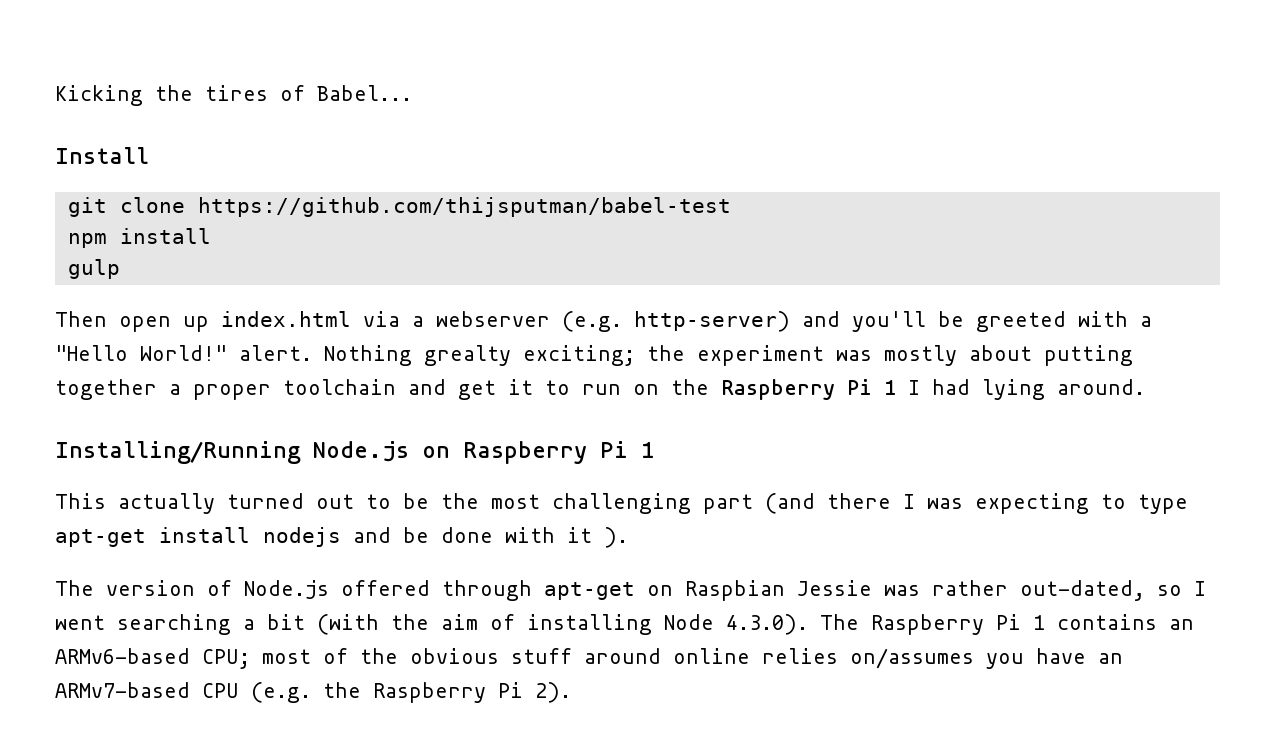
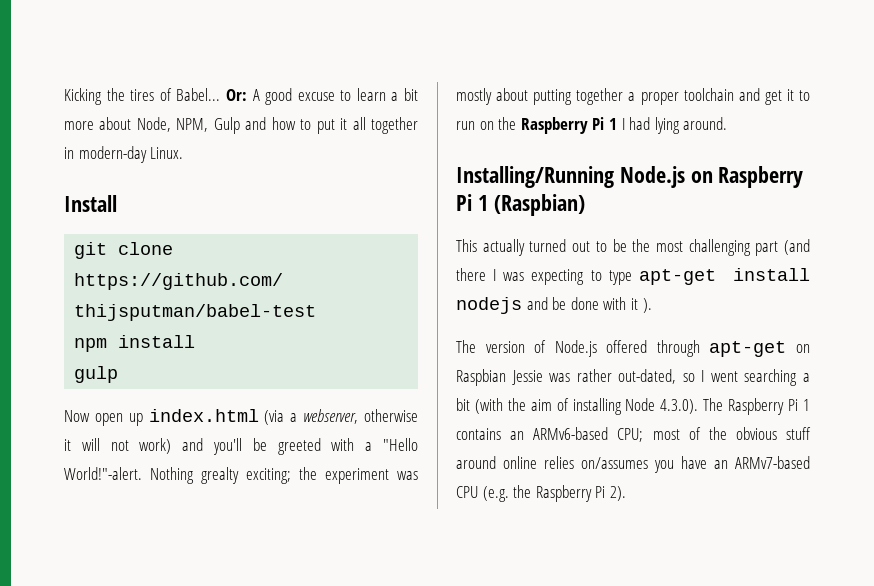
+ Or: A good excuse to learn a bit more about Node, NPM, Gulp and how to put it all together in modern-day Linux.
- Then open up index.html via a webserver (e.g. http-server) and you'll be greeted with a "Hello World!" alert.
+ Now open up index.html (via a webserver, otherwise it will not work) and you'll be greeted with a "Hello World!"-alert.
- Installing/Running Node.js on Raspberry Pi 1
+ Installing/Running Node.js on Raspberry Pi 1 (Raspbian)

